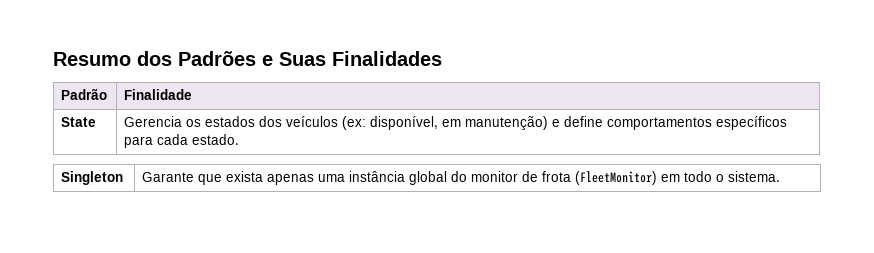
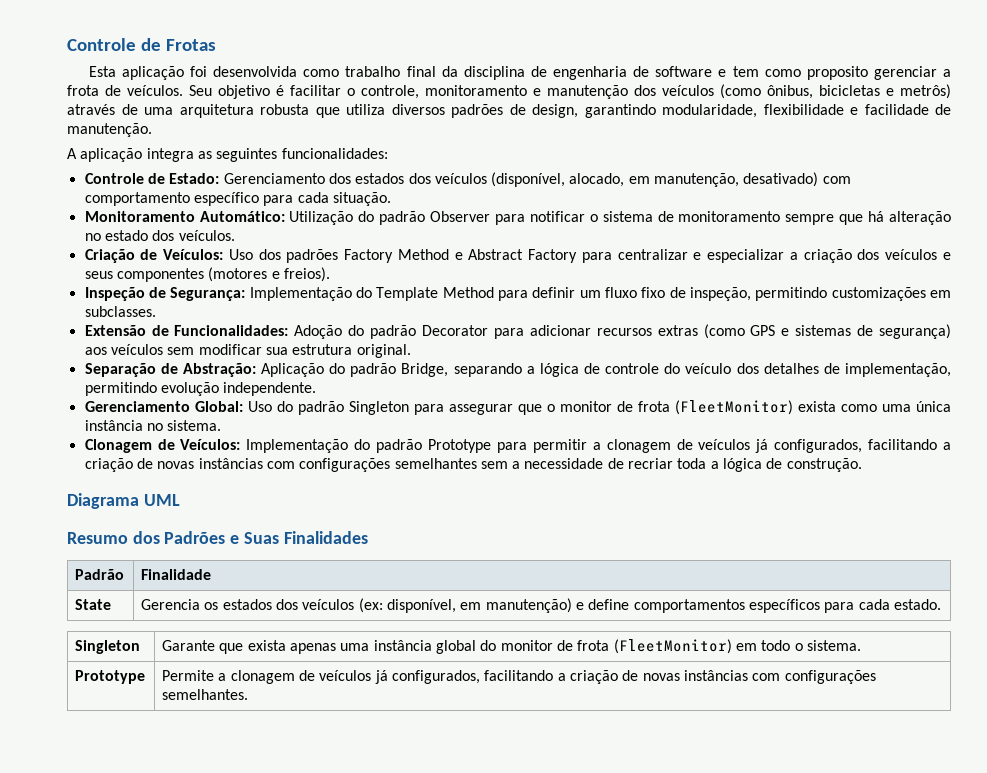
+ Controle de Frotas
+ Esta aplicação foi desenvolvida como trabalho final da disciplina de engenharia de software e tem como proposito gerenciar a frota de veículos. Seu objetivo é facilitar o controle, monitoramento e manutenção dos veículos (como ônibus, bicicletas e metrôs) através de uma arquitetura robusta que utiliza diversos padrões de design, garantindo modularidade, flexibilidade e facilidade de manutenção.
+ A aplicação integra as seguintes funcionalidades:
+ Controle de Estado: Gerenciamento dos estados dos veículos (disponível, alocado, em manutenção, desativado) com comportamento específico para cada situação.
+ Monitoramento Automático: Utilização do padrão Observer para notificar o sistema de monitoramento sempre que há alteração no estado dos veículos.
+ Criação de Veículos: Uso dos padrões Factory Method e Abstract Factory para centralizar e especializar a criação dos veículos e seus componentes (motores e freios).
+ Inspeção de Segurança: Implementação do Template Method para definir um fluxo fixo de inspeção, permitindo customizações em subclasses.
+ Extensão de Funcionalidades: Adoção do padrão Decorator para adicionar recursos extras (como GPS e sistemas de segurança) aos veículos sem modificar sua estrutura original.
+ Separação de Abstração: Aplicação do padrão Bridge, separando a lógica de controle do veículo dos detalhes de implementação, permitindo evolução independente.
+ Gerenciamento Global: Uso do padrão Singleton para assegurar que o monitor de frota (FleetMonitor) exista como uma única instância no sistema.
+ Clonagem de Veículos: Implementação do padrão Prototype para permitir a clonagem de veículos já configurados, facilitando a criação de novas instâncias com configurações semelhantes sem a necessidade de recriar toda a lógica de construção.
+ Diagrama UML
+ Prototype | Permite a clonagem de veículos já configurados, facilitando a criação de novas instâncias com configurações semelhantes.

